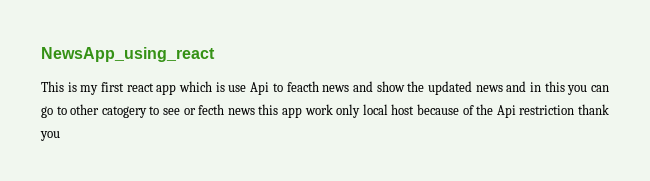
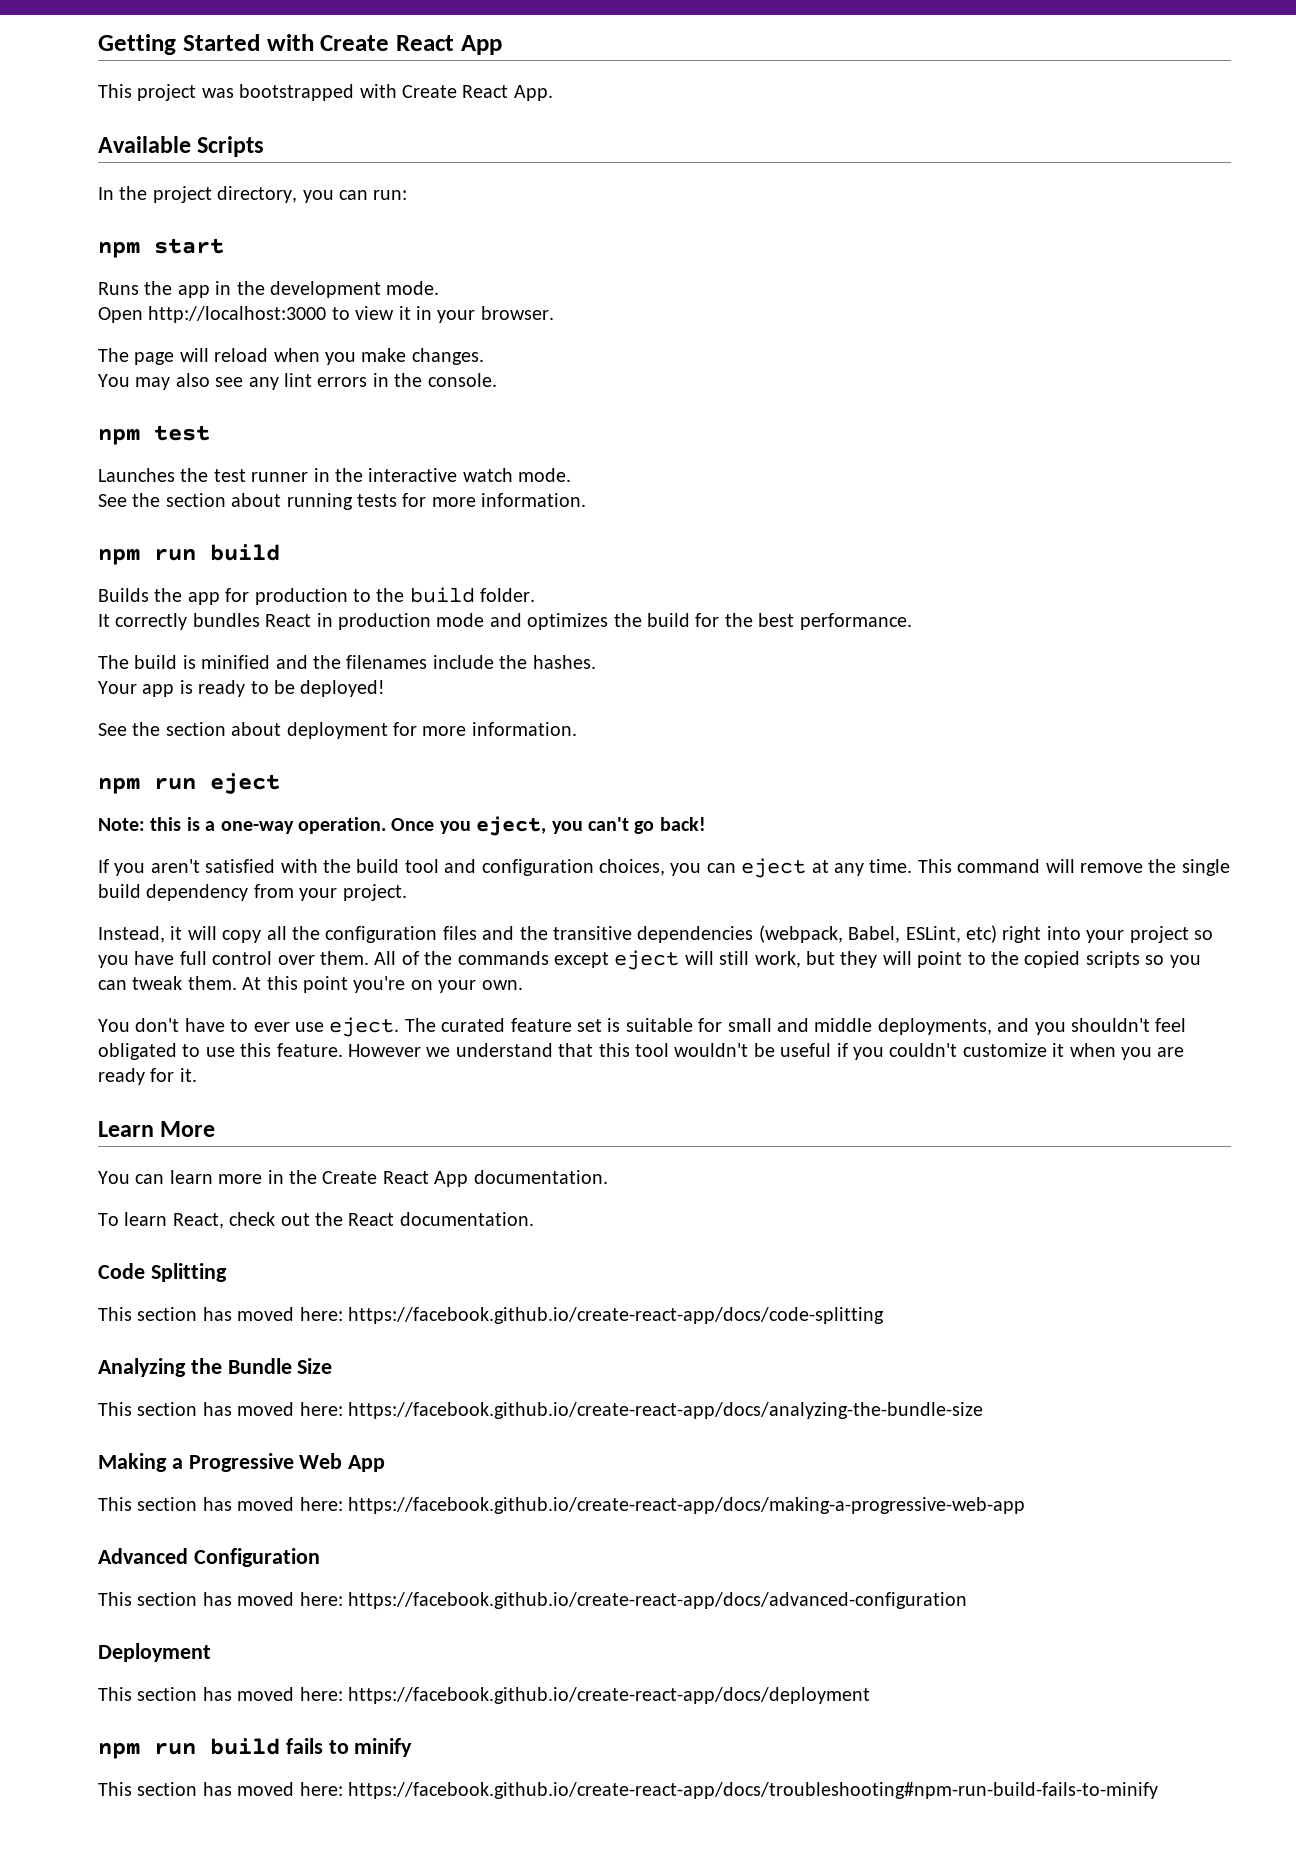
- NewsApp_using_react
- This is my first react app which is use Api to feacth news and show the updated news and in this you can go to other catogery to see or fecth news this app work only local host because of the Api restriction thank you
+ Getting Started with Create React App
+ This project was bootstrapped with Create React App.
+ Available Scripts
+ In the project directory, you can run:
+ npm start
+ Runs the app in the development mode.
+ Open http://localhost:3000 to view it in your browser.
+ The page will reload when you make changes.
+ You may also see any lint errors in the console.
+ npm test
+ Launches the test runner in the interactive watch mode.
+ See the section about running tests for more information.
+ npm run build
+ Builds the app for production to the build folder.
+ It correctly bundles React in production mode and optimizes the build for the best performance.
+ The build is minified and the filenames include the hashes.
+ Your app is ready to be deployed!
+ See the section about deployment for more information.
+ npm run eject
+ Note: this is a one-way operation. Once you eject, you can't go back!
+ If you aren't satisfied with the build tool and configuration choices, you can eject at any time. This command will remove the single build dependency from your project.
+ Instead, it will copy all the configuration files and the transitive dependencies (webpack, Babel, ESLint, etc) right into your project so you have full control over them. All of the commands except eject will still work, but they will point to the copied scripts so you can tweak them. At this point you're on your own.
+ You don't have to ever use eject. The curated feature set is suitable for small and middle deployments, and you shouldn't feel obligated to use this feature. However we understand that this tool wouldn't be useful if you couldn't customize it when you are ready for it.
+ Learn More
+ You can learn more in the Create React App documentation.
+ To learn React, check out the React documentation.
+ Code Splitting
+ This section has moved here: https://facebook.github.io/create-react-app/docs/code-splitting
+ Analyzing the Bundle Size
+ This section has moved here: https://facebook.github.io/create-react-app/docs/analyzing-the-bundle-size
+ Making a Progressive Web App
+ This section has moved here: https://facebook.github.io/create-react-app/docs/making-a-progressive-web-app
+ Advanced Configuration
+ This section has moved here: https://facebook.github.io/create-react-app/docs/advanced-configuration
+ Deployment
+ This section has moved here: https://facebook.github.io/create-react-app/docs/deployment
+ npm run build fails to minify
+ This section has moved here: https://facebook.github.io/create-react-app/docs/troubleshooting#npm-run-build-fails-to-minify

